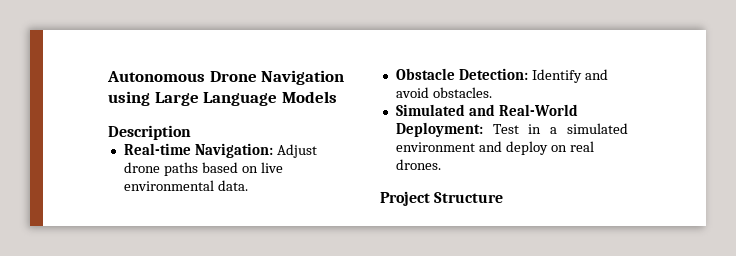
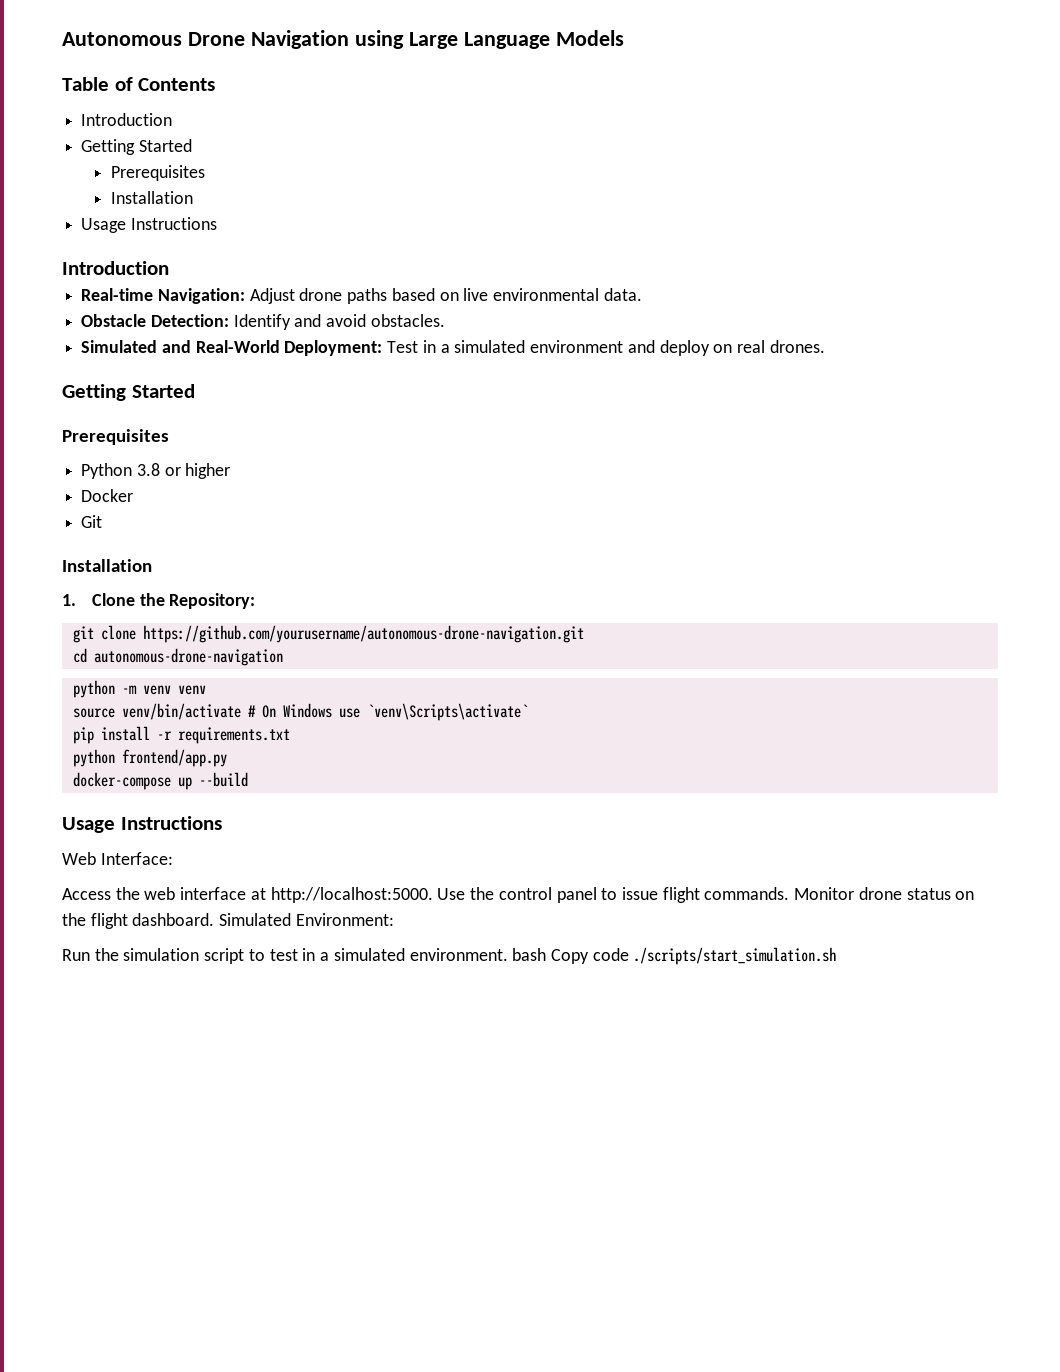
- Description
+ Table of Contents
+ Introduction
+ Getting Started
+ Prerequisites
+ Installation
+ Usage Instructions
+ Introduction
  Simulated and Real-World Deployment: Test in a simulated environment and deploy on real drones.
- Project Structure
+ Getting Started
+ Prerequisites
+ Python 3.8 or higher
+ Docker
+ Git
+ Installation
+ 1. Clone the Repository:
+ git clone https://github.com/yourusername/autonomous-drone-navigation.git
+ cd autonomous-drone-navigation
+ python -m venv venv
+ source venv/bin/activate # On Windows use `venv\Scripts\activate`
+ pip install -r requirements.txt
+ python frontend/app.py
+ docker-compose up --build
+ Usage Instructions
+ Web Interface:
+ Access the web interface at http://localhost:5000. Use the control panel to issue flight commands. Monitor drone status on the flight dashboard. Simulated Environment:
+ Run the simulation script to test in a simulated environment. bash Copy code ./scripts/start_simulation.sh

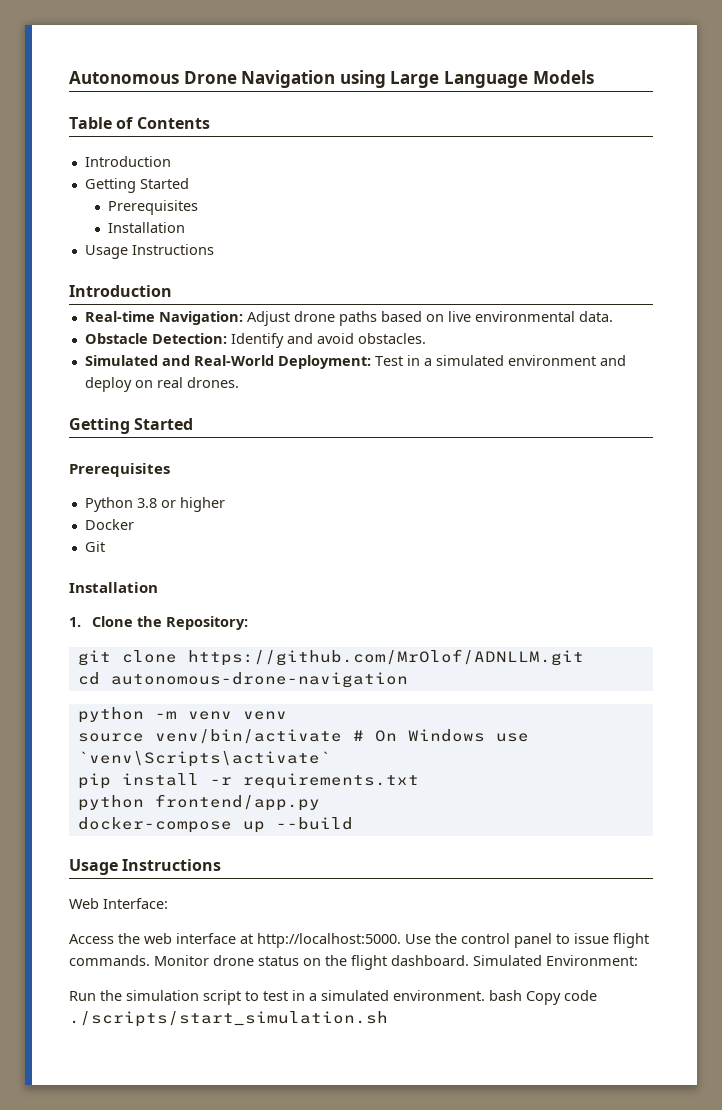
- git clone https://github.com/yourusername/autonomous-drone-navigation.git
+ git clone https://github.com/MrOlof/ADNLLM.git

